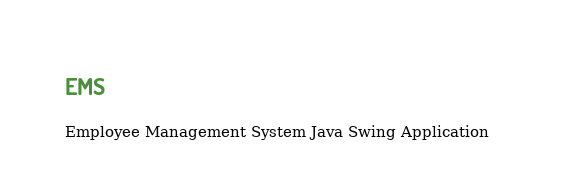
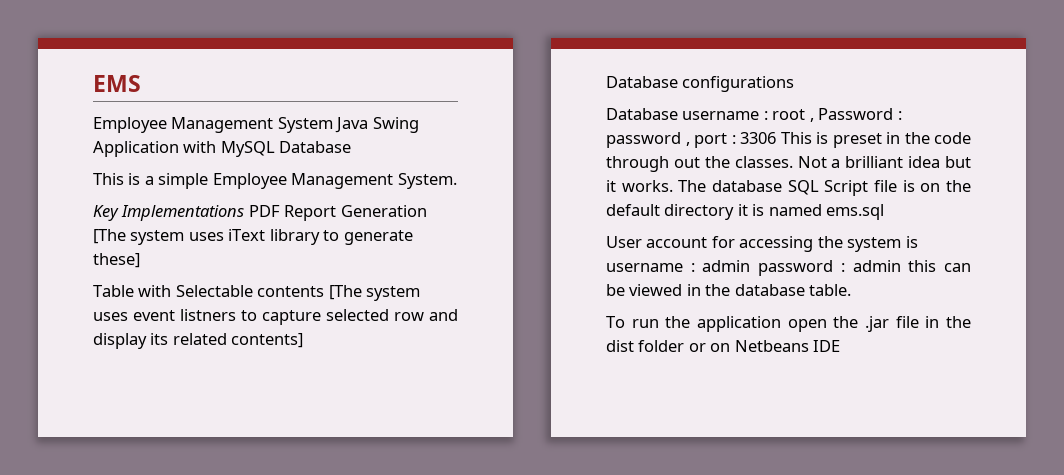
- Employee Management System Java Swing Application
+ Employee Management System Java Swing Application with MySQL Database
+ This is a simple Employee Management System.
+ Key Implementations PDF Report Generation [The system uses iText library to generate these]
+ Table with Selectable contents [The system uses event listners to capture selected row and display its related contents]
+ Database configurations
+ Database username : root , Password : password , port : 3306 This is preset in the code through out the classes. Not a brilliant idea but it works. The database SQL Script file is on the default directory it is named ems.sql
+ User account for accessing the system is username : admin password : admin this can be viewed in the database table.
+ To run the application open the .jar file in the dist folder or on Netbeans IDE

